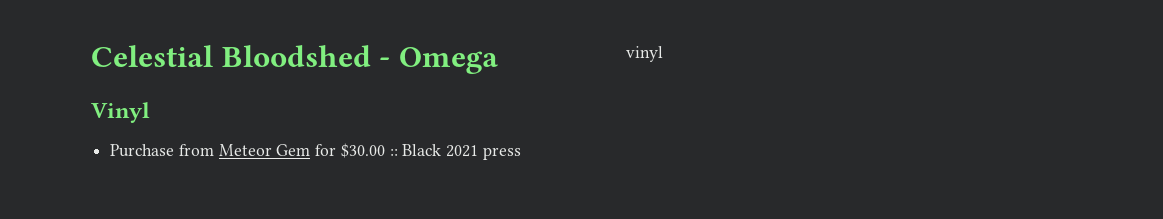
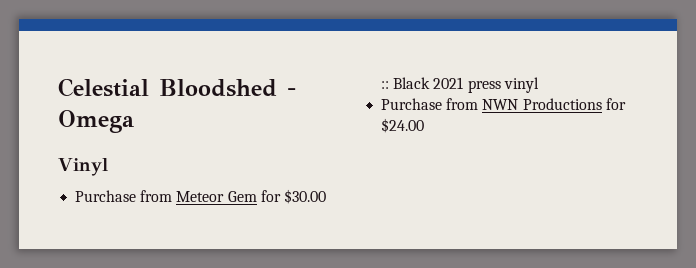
+ Purchase from NWN Productions for $24.00

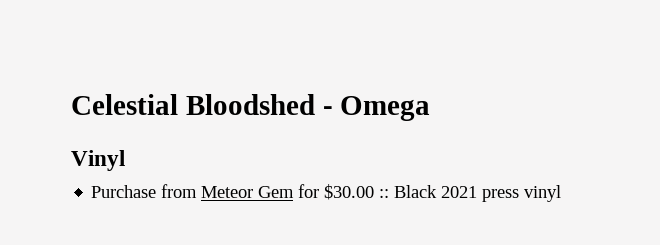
- Purchase from NWN Productions for $24.00

